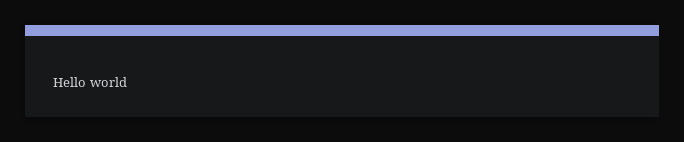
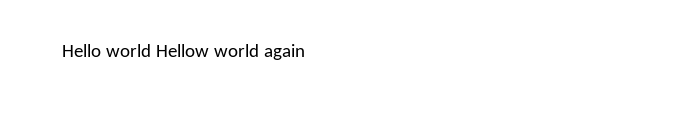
- Hello world
+ Hello world Hellow world again

